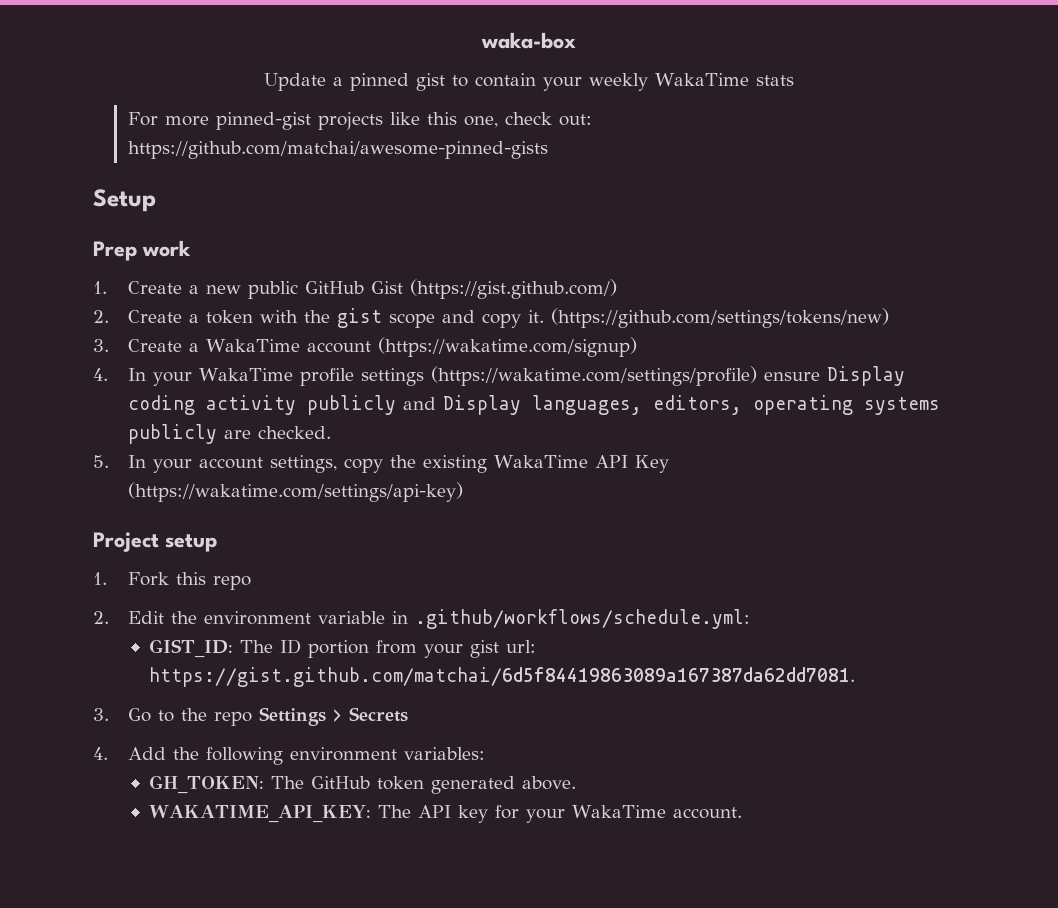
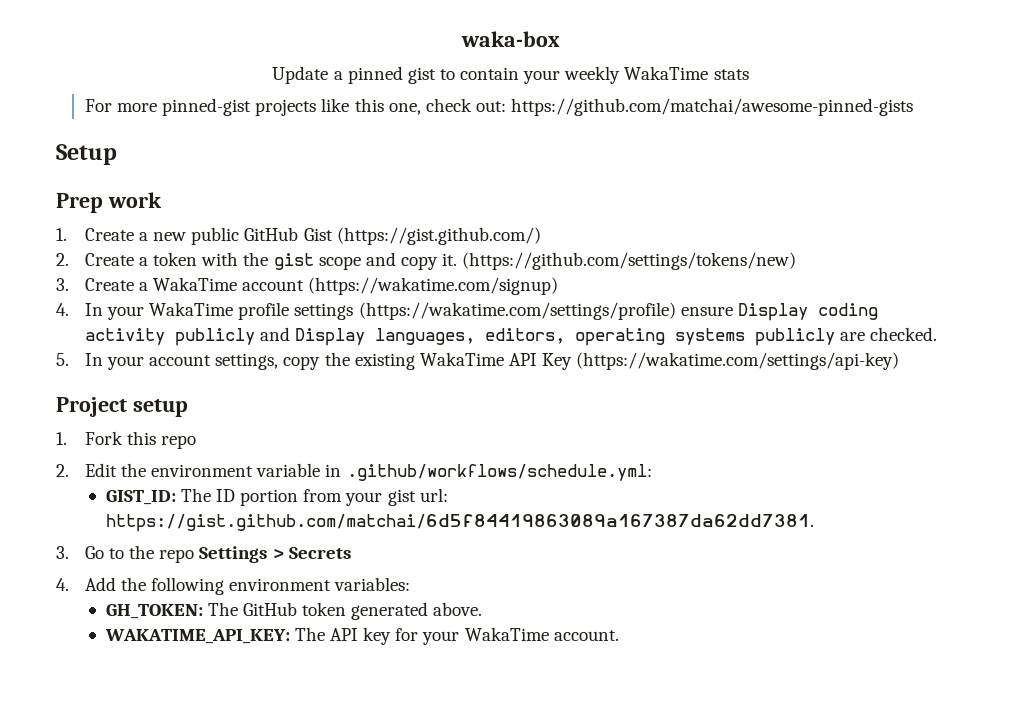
- GIST_ID: The ID portion from your gist url: https://gist.github.com/matchai/6d5f84419863089a167387da62dd7081.
+ GIST_ID: The ID portion from your gist url: https://gist.github.com/matchai/6d5f84419863089a167387da62dd7381.

